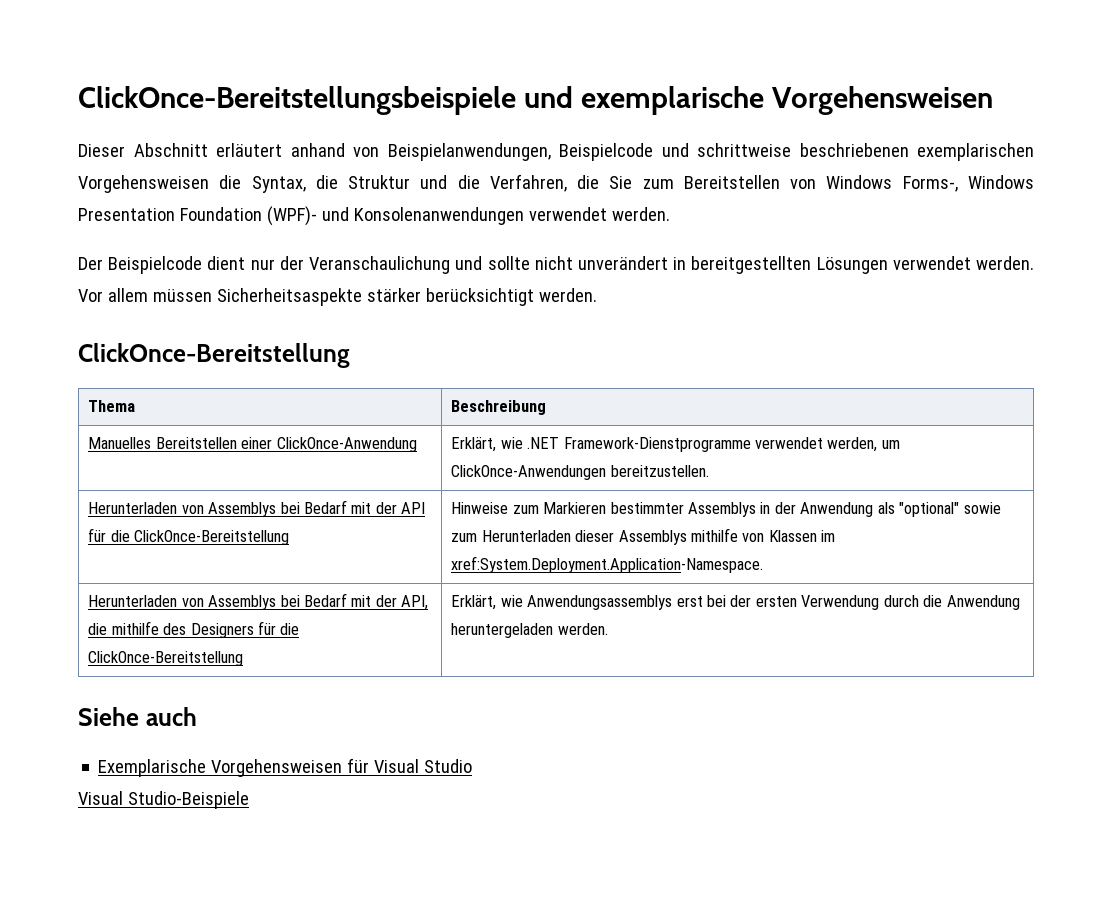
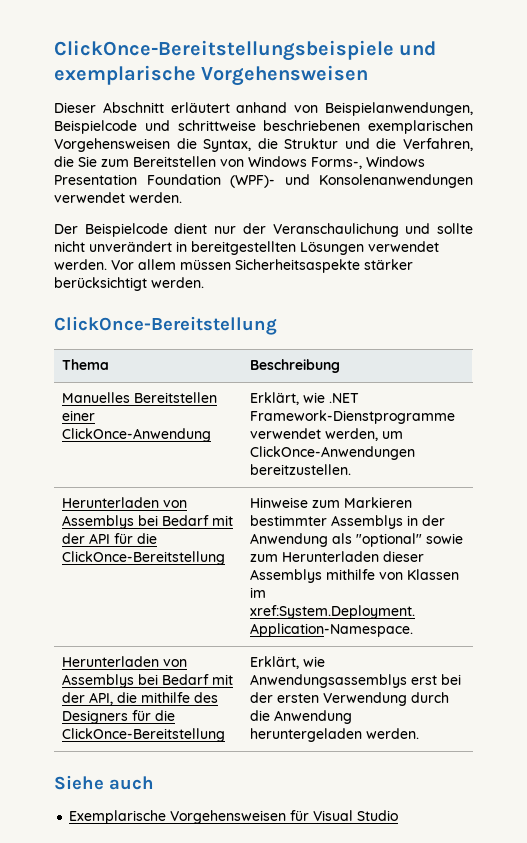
- Visual Studio-Beispiele

